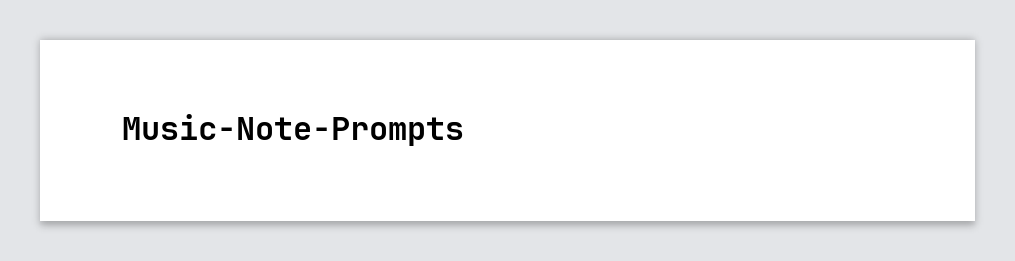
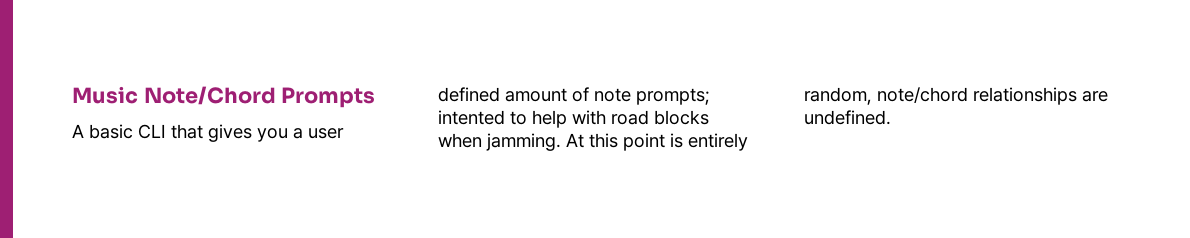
- Music-Note-Prompts
+ Music Note/Chord Prompts
+ A basic CLI that gives you a user defined amount of note prompts; intented to help with road blocks when jamming. At this point is entirely random, note/chord relationships are undefined.

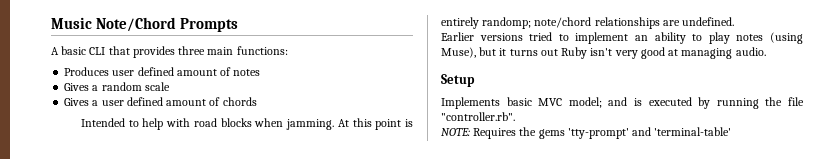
- A basic CLI that gives you a user defined amount of note prompts; intented to help with road blocks when jamming.
+ A basic CLI that provides three main functions:
+ Produces user defined amount of notes
+ Gives a random scale
+ Gives a user defined amount of chords
+ Intended to help with road blocks when jamming.
- At this point is entirely random, note/chord relationships are undefined.
+ At this point is entirely randomp; note/chord relationships are undefined.
+ Earlier versions tried to implement an ability to play notes (using Muse), but it turns out Ruby isn't very good at managing audio.
+ Setup
+ Implements basic MVC model; and is executed by running the file "controller.rb".
+ NOTE: Requires the gems 'tty-prompt' and 'terminal-table'

